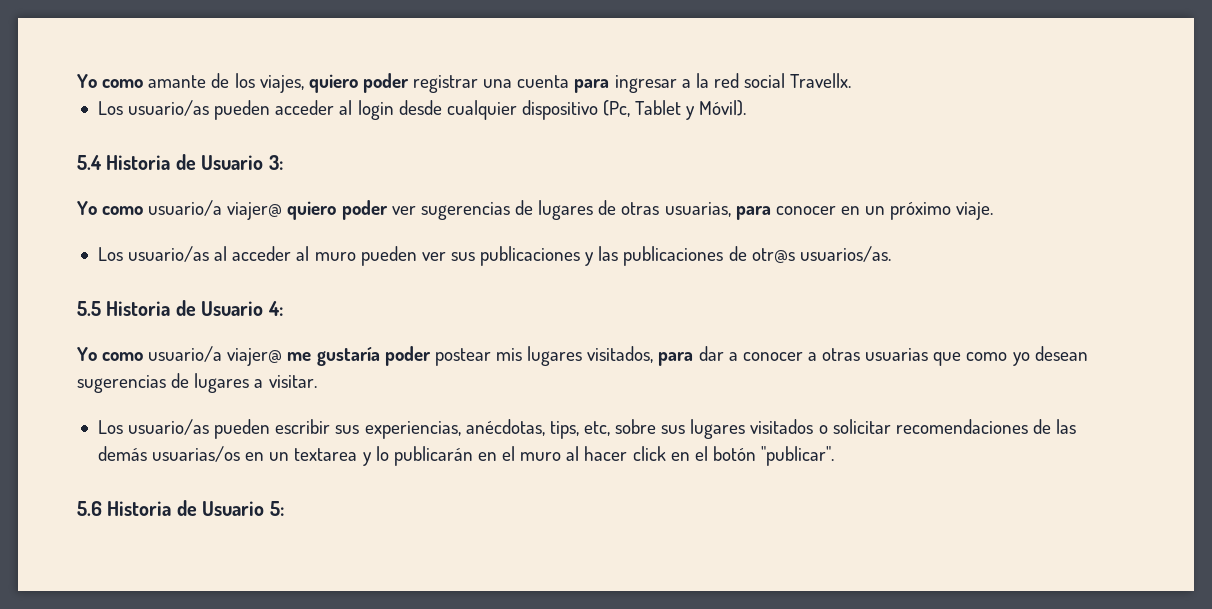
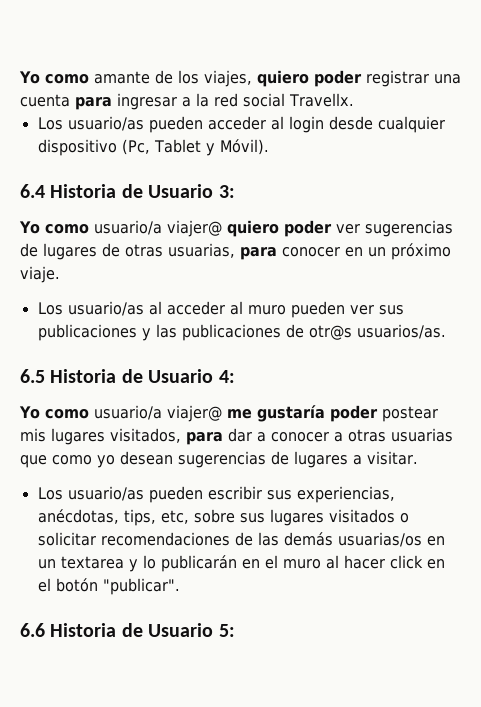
- 5.4 Historia de Usuario 3:
+ 6.4 Historia de Usuario 3:
- 5.5 Historia de Usuario 4:
+ 6.5 Historia de Usuario 4:
- 5.6 Historia de Usuario 5:
+ 6.6 Historia de Usuario 5:

